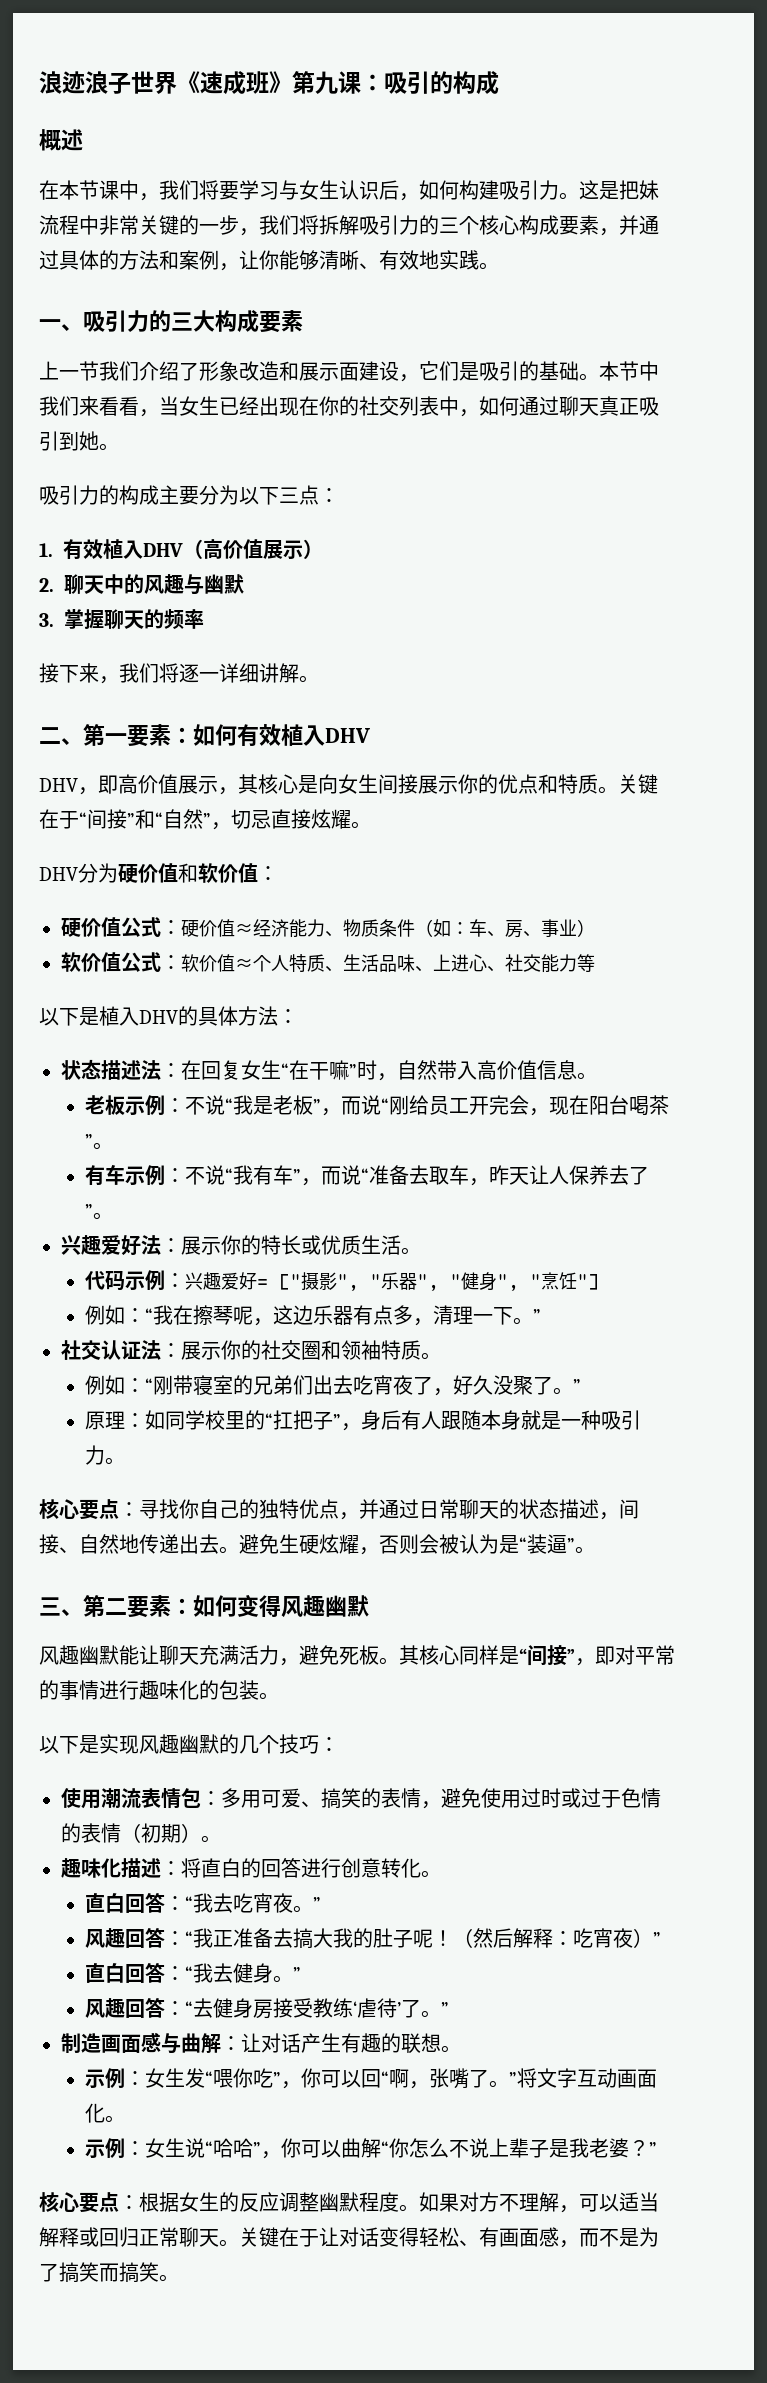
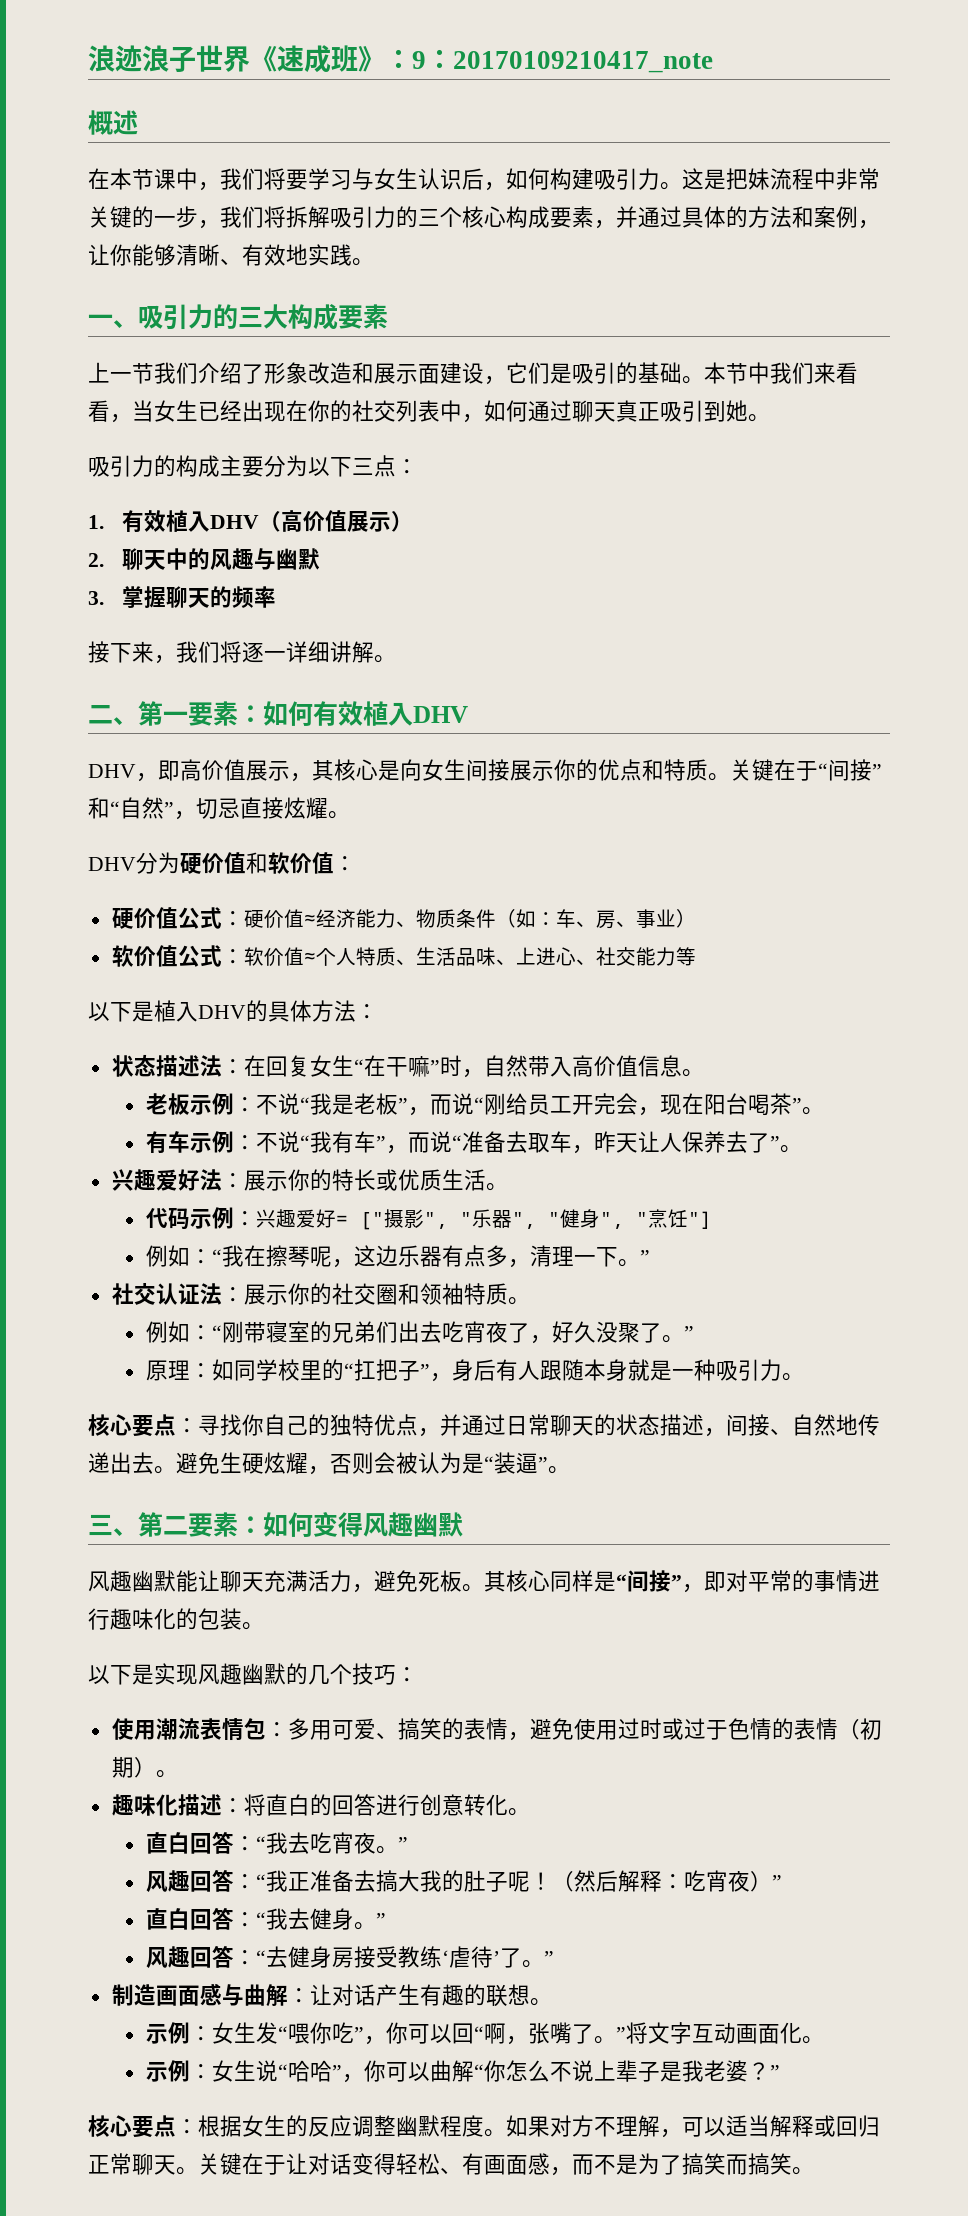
- 浪迹浪子世界《速成班》第九课：吸引的构成
+ 浪迹浪子世界《速成班》：9：20170109210417_note

